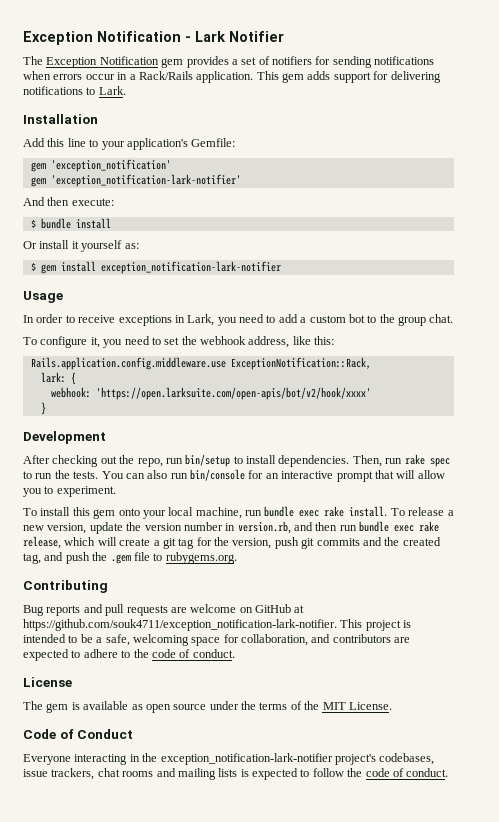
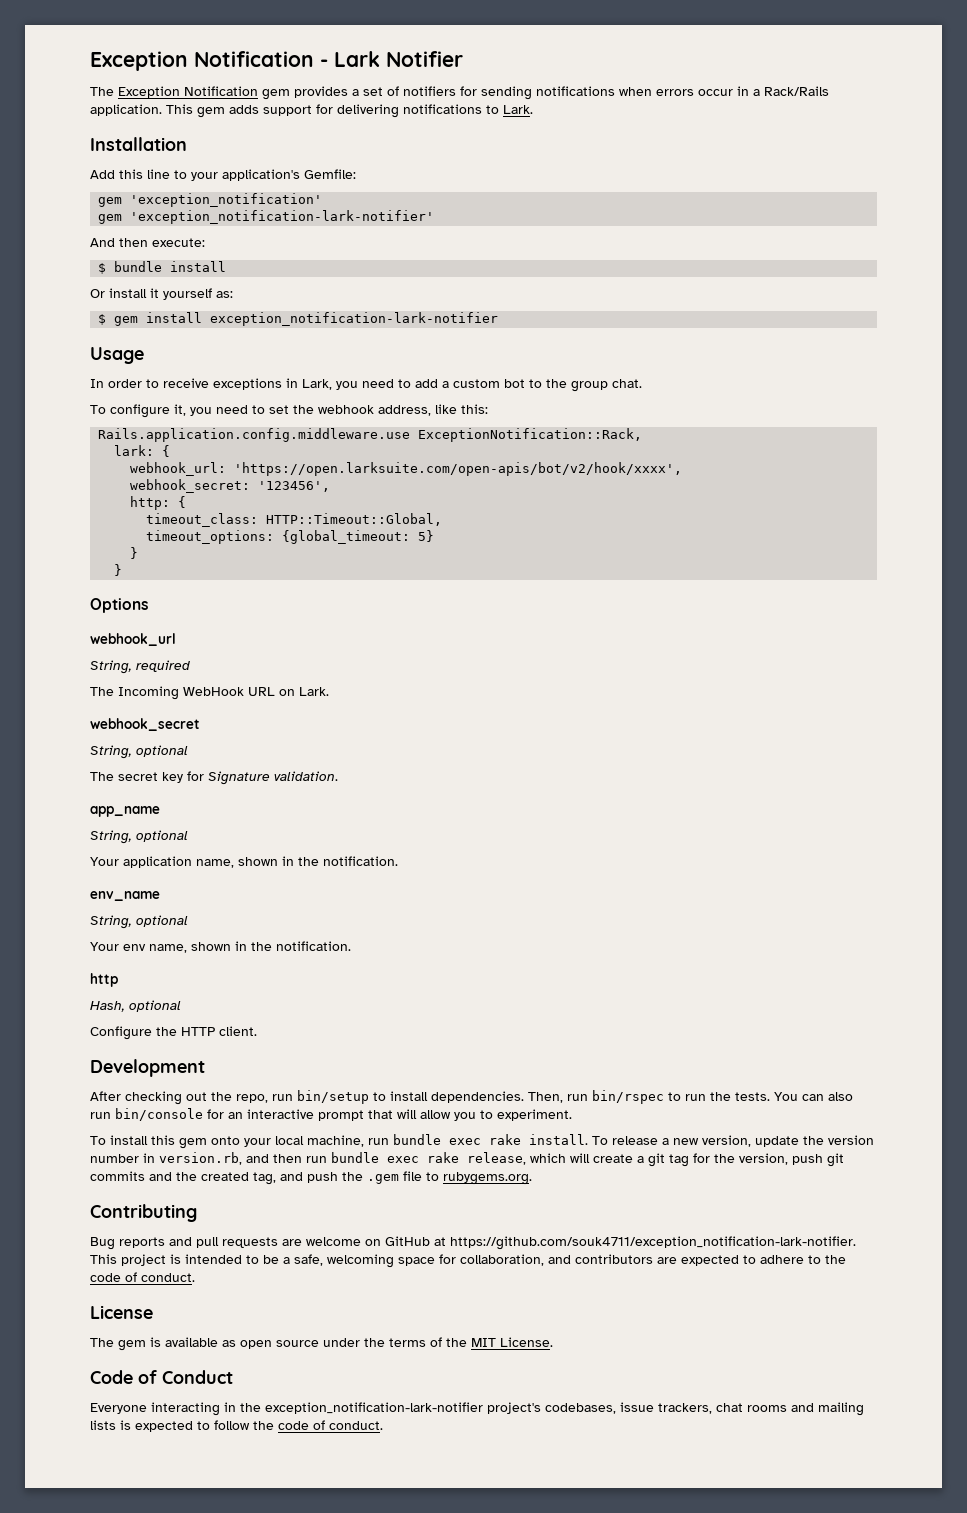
- webhook: 'https://open.larksuite.com/open-apis/bot/v2/hook/xxxx'
+ webhook_url: 'https://open.larksuite.com/open-apis/bot/v2/hook/xxxx',
+ webhook_secret: '123456',
+ http: {
+ timeout_class: HTTP::Timeout::Global,
+ timeout_options: {global_timeout: 5}
  }
+ }
+ Options
+ webhook_url
+ String, required
+ The Incoming WebHook URL on Lark.
+ webhook_secret
+ String, optional
+ The secret key for Signature validation.
+ app_name
+ String, optional
+ Your application name, shown in the notification.
+ env_name
+ String, optional
+ Your env name, shown in the notification.
+ http
+ Hash, optional
+ Configure the HTTP client.
- Then, run rake spec to run the tests.
+ Then, run bin/rspec to run the tests.

